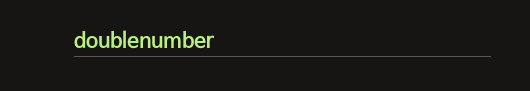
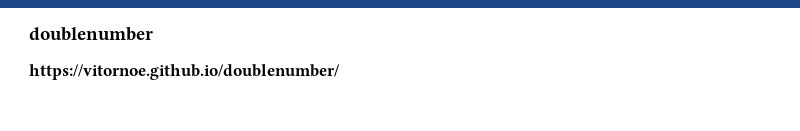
+ https://vitornoe.github.io/doublenumber/

